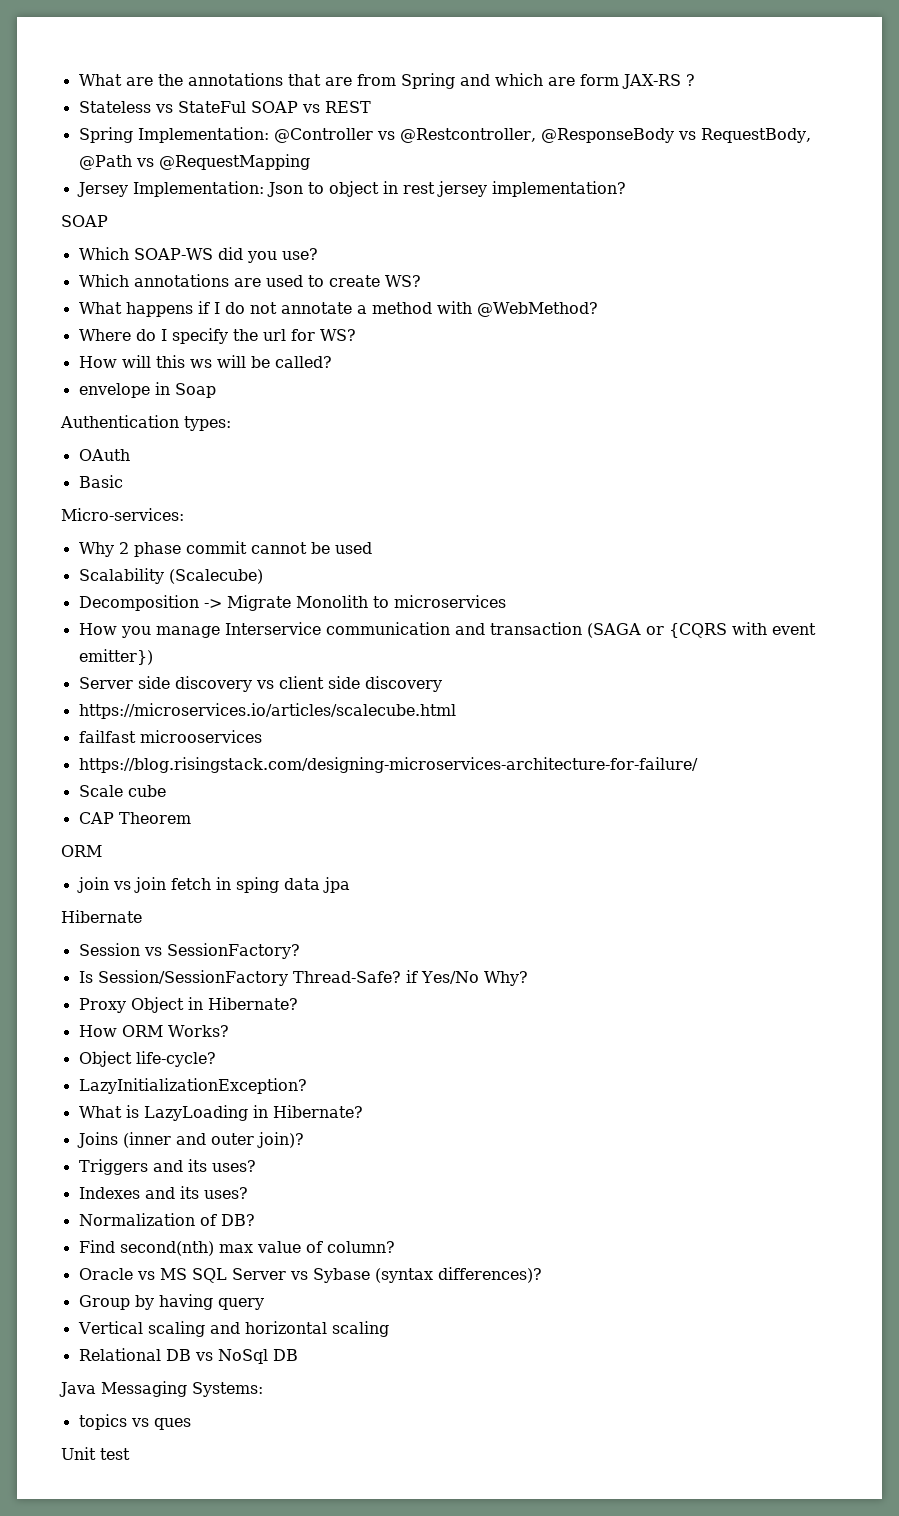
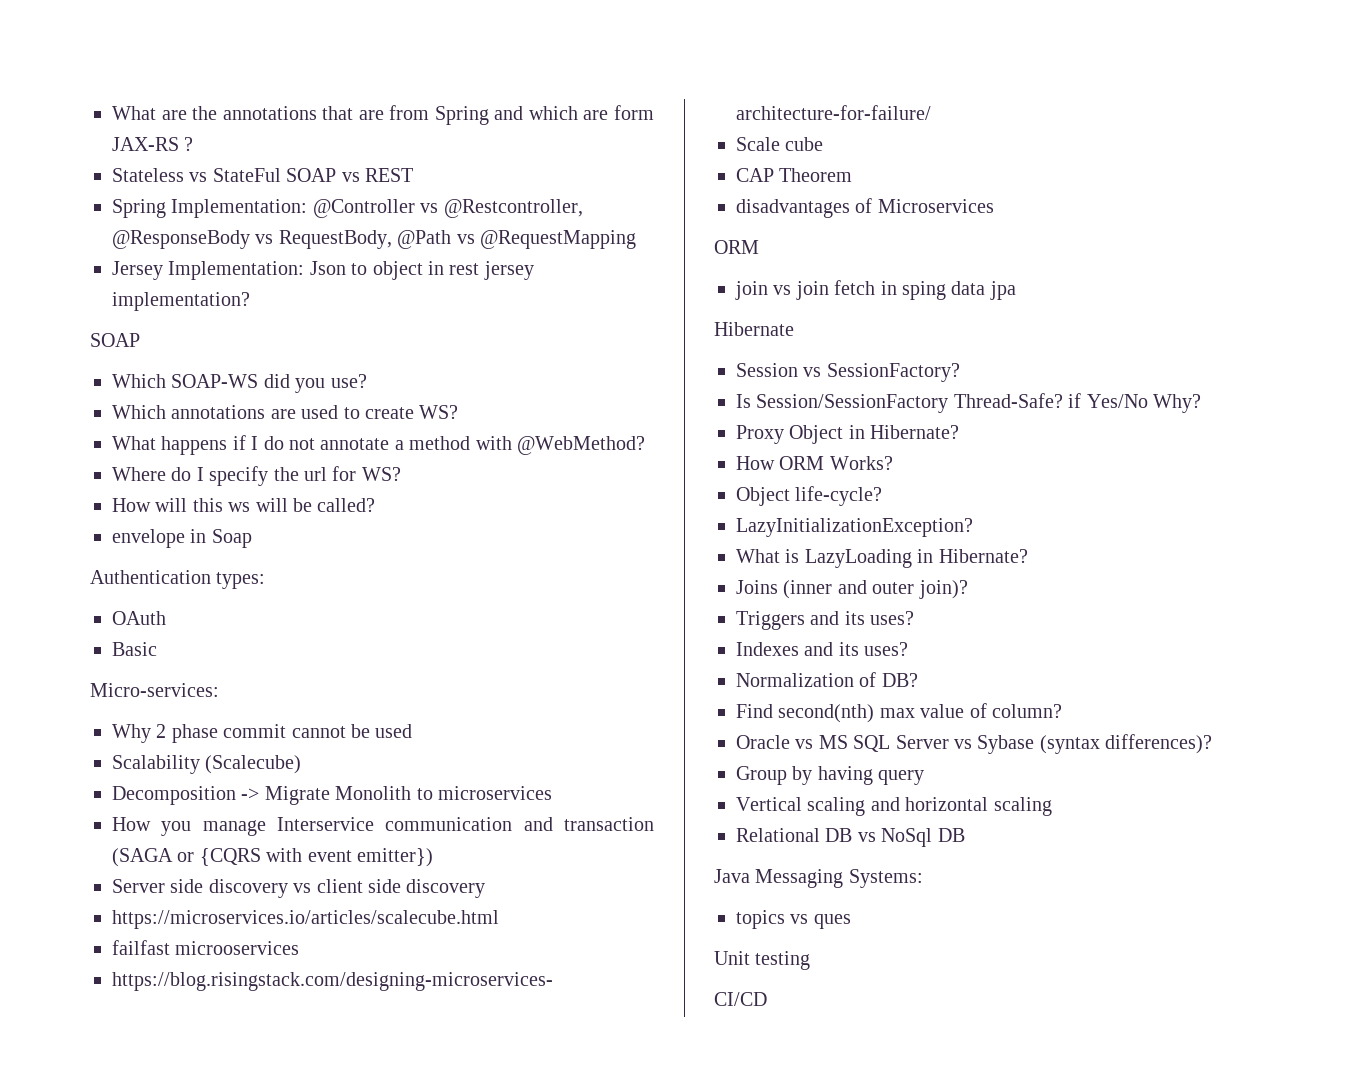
+ disadvantages of Microservices
- Unit test
+ Unit testing
+ CI/CD

